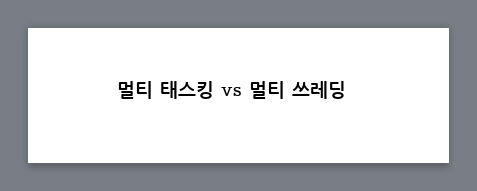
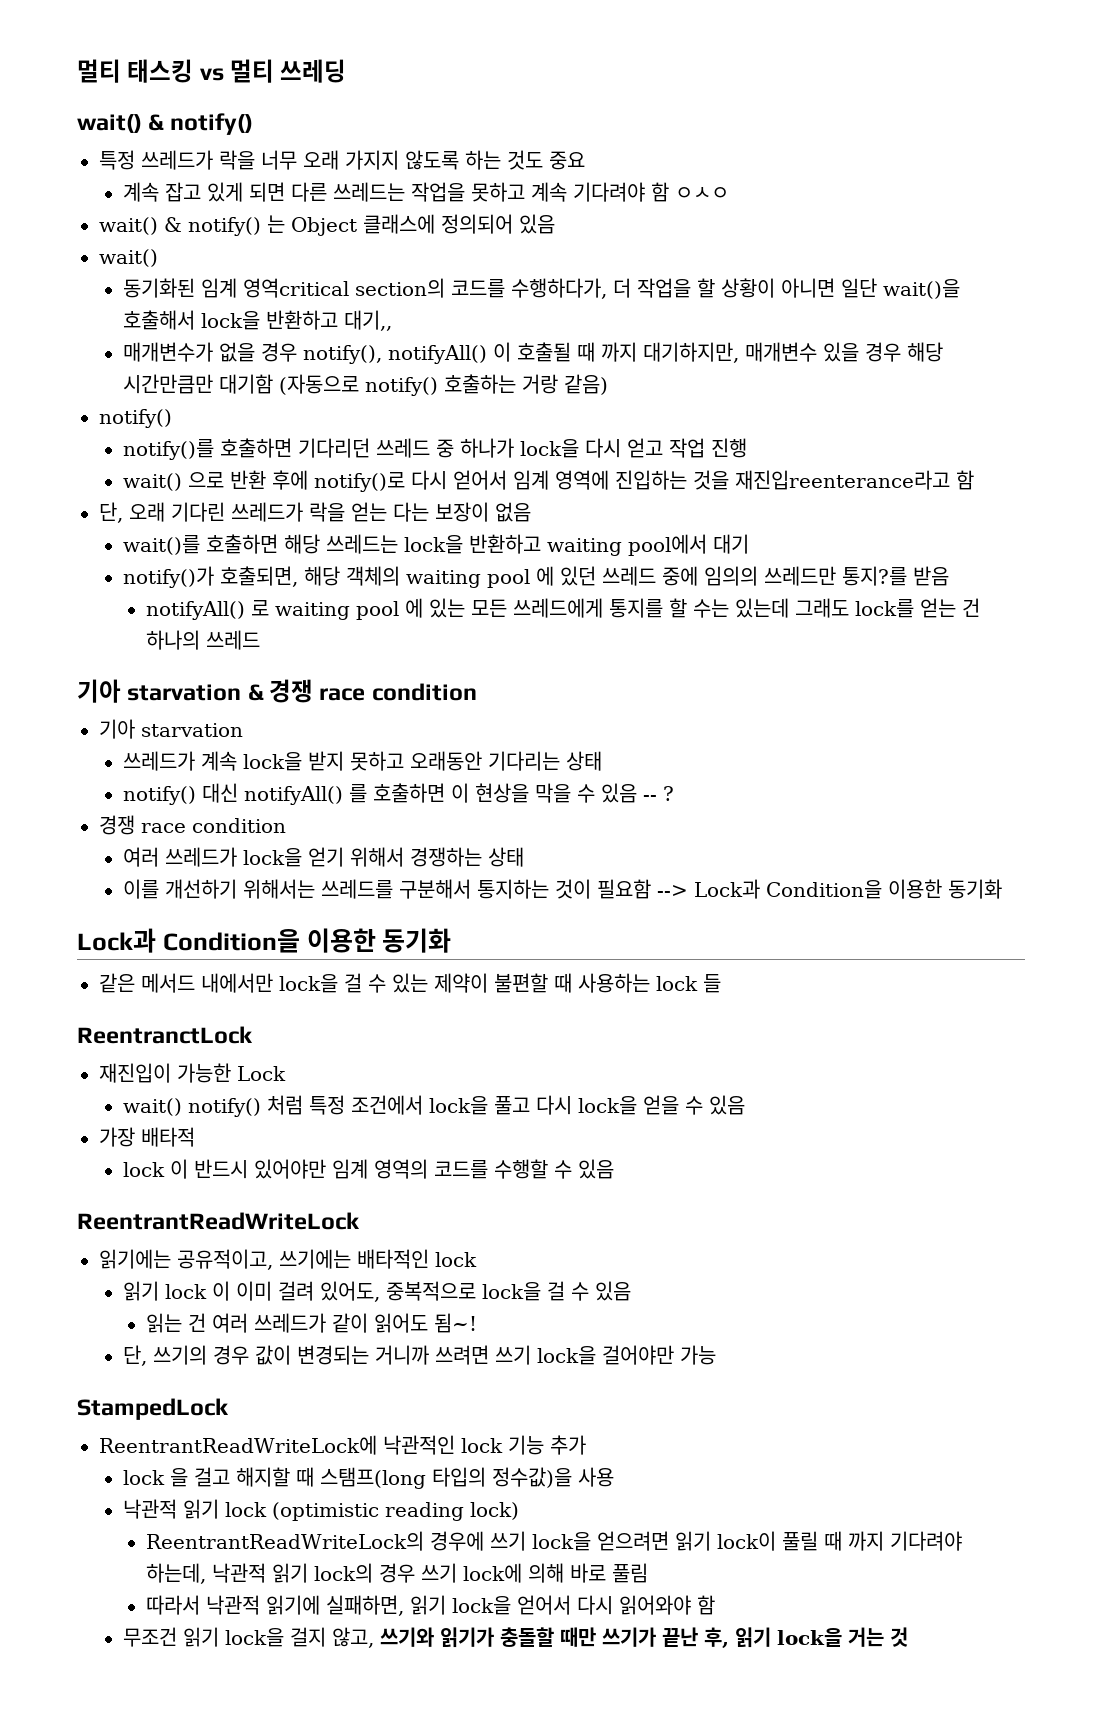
  멀티 태스킹 vs 멀티 쓰레딩
+ wait() & notify()
+ 특정 쓰레드가 락을 너무 오래 가지지 않도록 하는 것도 중요
+ 계속 잡고 있게 되면 다른 쓰레드는 작업을 못하고 계속 기다려야 함 ㅇㅅㅇ
+ wait() & notify() 는 Object 클래스에 정의되어 있음
+ wait()
+ 동기화된 임계 영역critical section의 코드를 수행하다가, 더 작업을 할 상황이 아니면 일단 wait()을 호출해서 lock을 반환하고 대기,,
+ 매개변수가 없을 경우 notify(), notifyAll() 이 호출될 때 까지 대기하지만, 매개변수 있을 경우 해당 시간만큼만 대기함 (자동으로 notify() 호출하는 거랑 같음)
+ notify()
+ notify()를 호출하면 기다리던 쓰레드 중 하나가 lock을 다시 얻고 작업 진행
+ wait() 으로 반환 후에 notify()로 다시 얻어서 임계 영역에 진입하는 것을 재진입reenterance라고 함
+ 단, 오래 기다린 쓰레드가 락을 얻는 다는 보장이 없음
+ wait()를 호출하면 해당 쓰레드는 lock을 반환하고 waiting pool에서 대기
+ notify()가 호출되면, 해당 객체의 waiting pool 에 있던 쓰레드 중에 임의의 쓰레드만 통지?를 받음
+ notifyAll() 로 waiting pool 에 있는 모든 쓰레드에게 통지를 할 수는 있는데 그래도 lock를 얻는 건 하나의 쓰레드
+ 기아 starvation & 경쟁 race condition
+ 기아 starvation
+ 쓰레드가 계속 lock을 받지 못하고 오래동안 기다리는 상태
+ notify() 대신 notifyAll() 를 호출하면 이 현상을 막을 수 있음 -- ?
+ 경쟁 race condition
+ 여러 쓰레드가 lock을 얻기 위해서 경쟁하는 상태
+ 이를 개선하기 위해서는 쓰레드를 구분해서 통지하는 것이 필요함 --> Lock과 Condition을 이용한 동기화
+ Lock과 Condition을 이용한 동기화
+ 같은 메서드 내에서만 lock을 걸 수 있는 제약이 불편할 때 사용하는 lock 들
+ ReentranctLock
+ 재진입이 가능한 Lock
+ wait() notify() 처럼 특정 조건에서 lock을 풀고 다시 lock을 얻을 수 있음
+ 가장 배타적
+ lock 이 반드시 있어야만 임계 영역의 코드를 수행할 수 있음
+ ReentrantReadWriteLock
+ 읽기에는 공유적이고, 쓰기에는 배타적인 lock
+ 읽기 lock 이 이미 걸려 있어도, 중복적으로 lock을 걸 수 있음
+ 읽는 건 여러 쓰레드가 같이 읽어도 됨~!
+ 단, 쓰기의 경우 값이 변경되는 거니까 쓰려면 쓰기 lock을 걸어야만 가능
+ StampedLock
+ ReentrantReadWriteLock에 낙관적인 lock 기능 추가
+ lock 을 걸고 해지할 때 스탬프(long 타입의 정수값)을 사용
+ 낙관적 읽기 lock (optimistic reading lock)
+ ReentrantReadWriteLock의 경우에 쓰기 lock을 얻으려면 읽기 lock이 풀릴 때 까지 기다려야 하는데, 낙관적 읽기 lock의 경우 쓰기 lock에 의해 바로 풀림
+ 따라서 낙관적 읽기에 실패하면, 읽기 lock을 얻어서 다시 읽어와야 함
+ 무조건 읽기 lock을 걸지 않고, 쓰기와 읽기가 충돌할 때만 쓰기가 끝난 후, 읽기 lock을 거는 것

